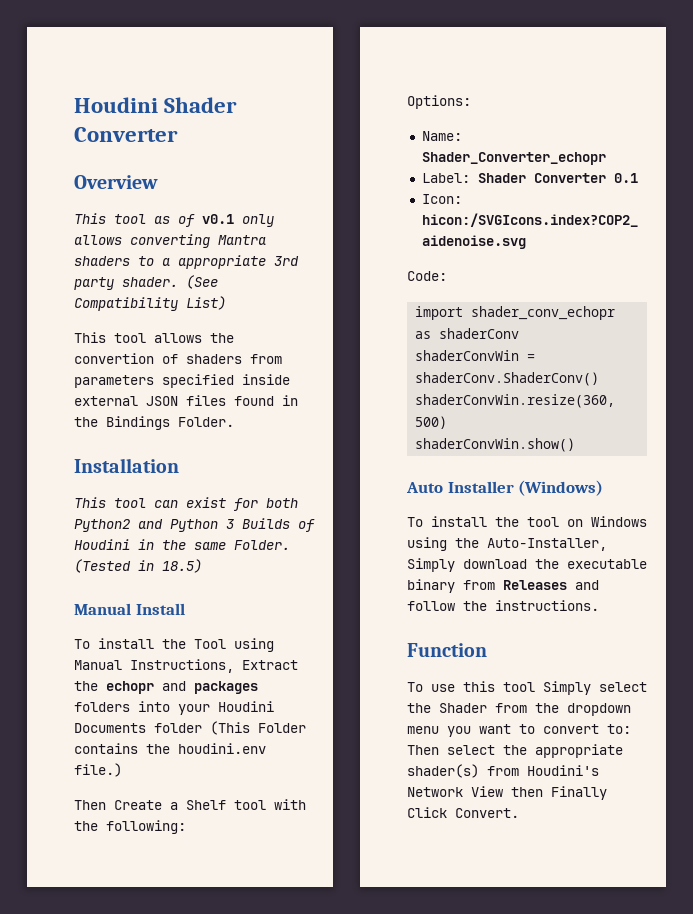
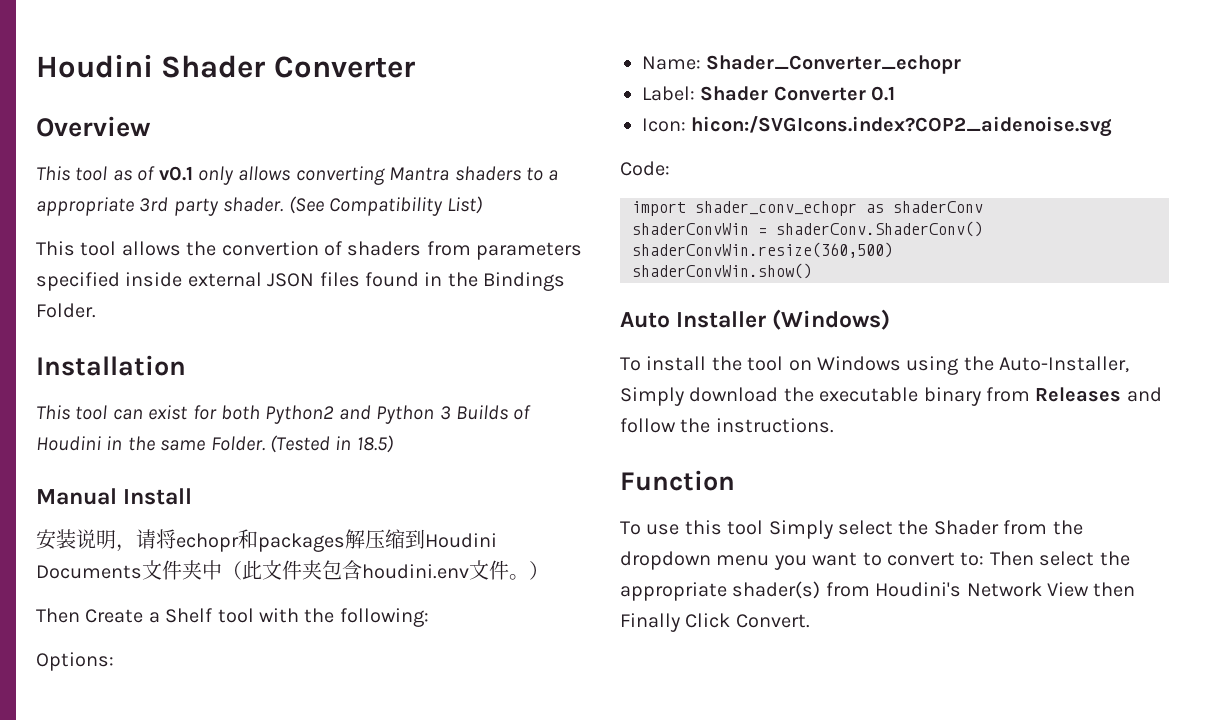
- To install the Tool using Manual Instructions, Extract the echopr and packages folders into your Houdini Documents folder (This Folder contains the houdini.env file.)
+ 安装说明，请将echopr和packages解压缩到Houdini Documents文件夹中（此文件夹包含houdini.env文件。）

